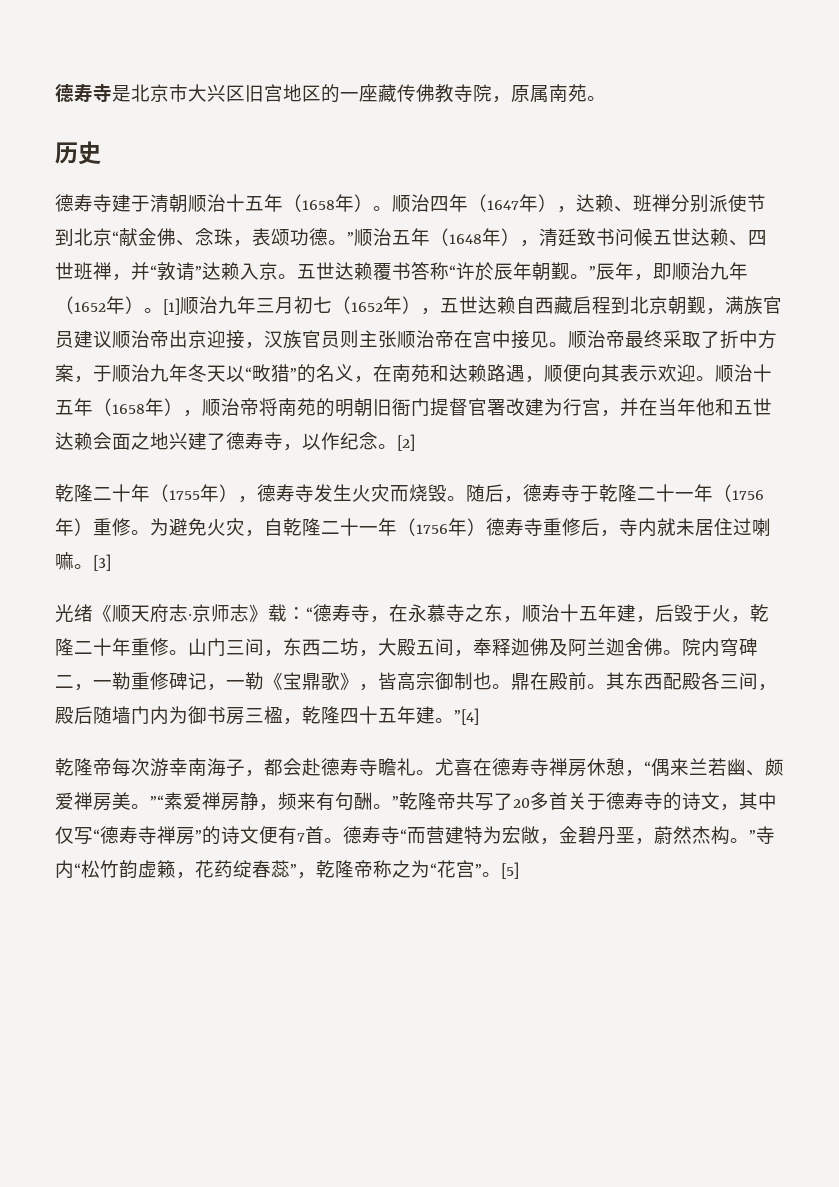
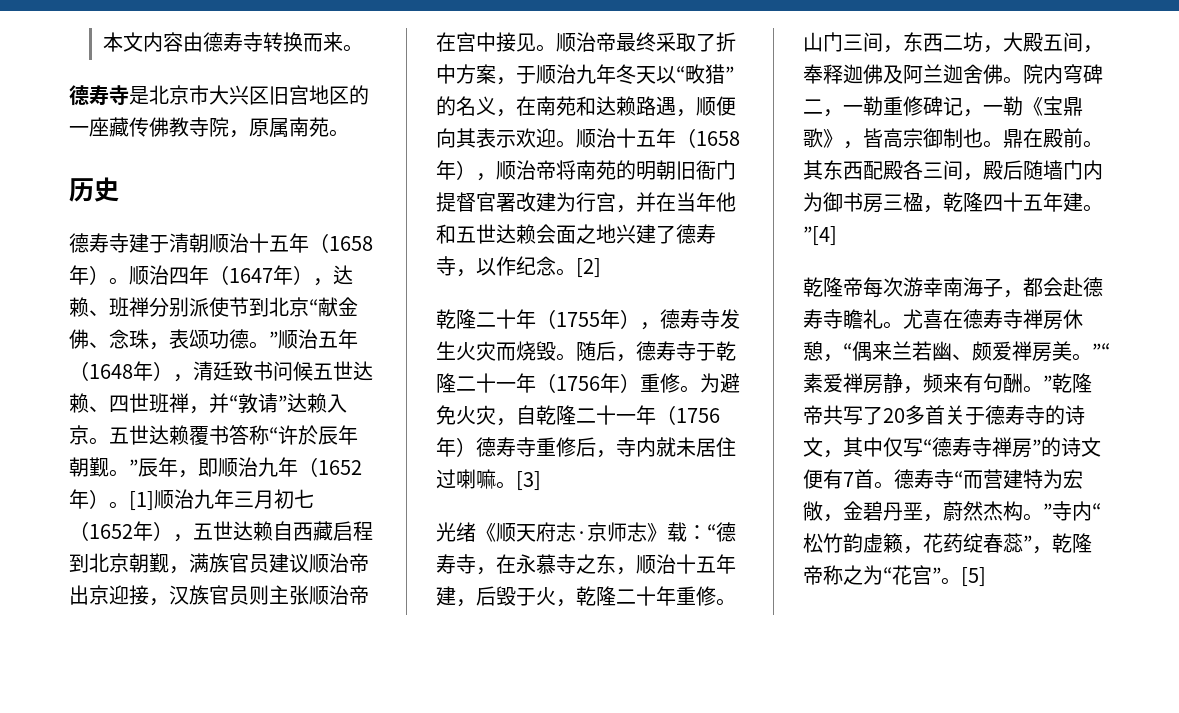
+ 本文内容由德寿寺转换而来。

